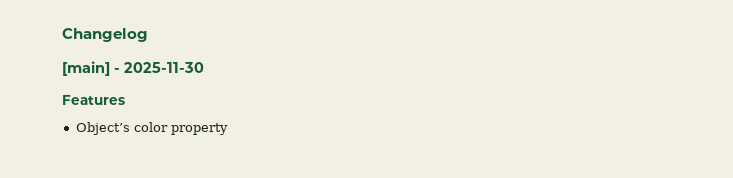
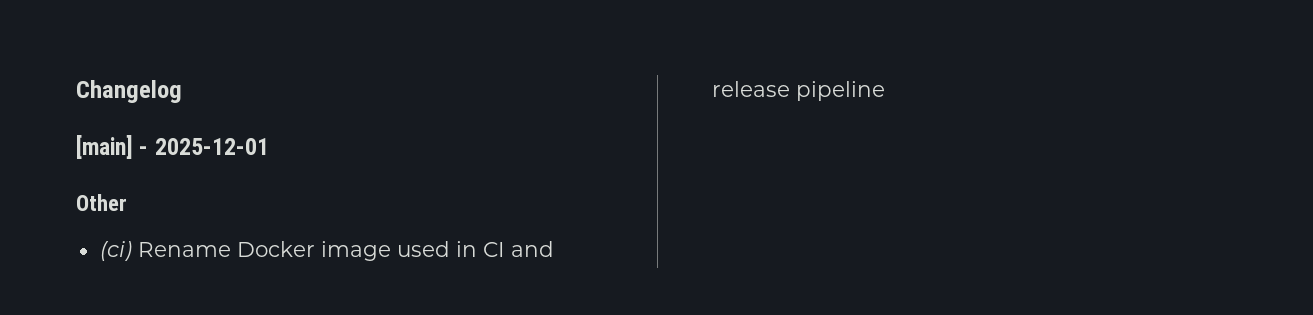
- [main] - 2025-11-30
- Features
- Object’s color property
+ [main] - 2025-12-01
+ Other
+ (ci) Rename Docker image used in CI and release pipeline

